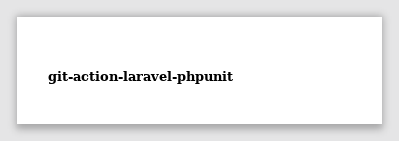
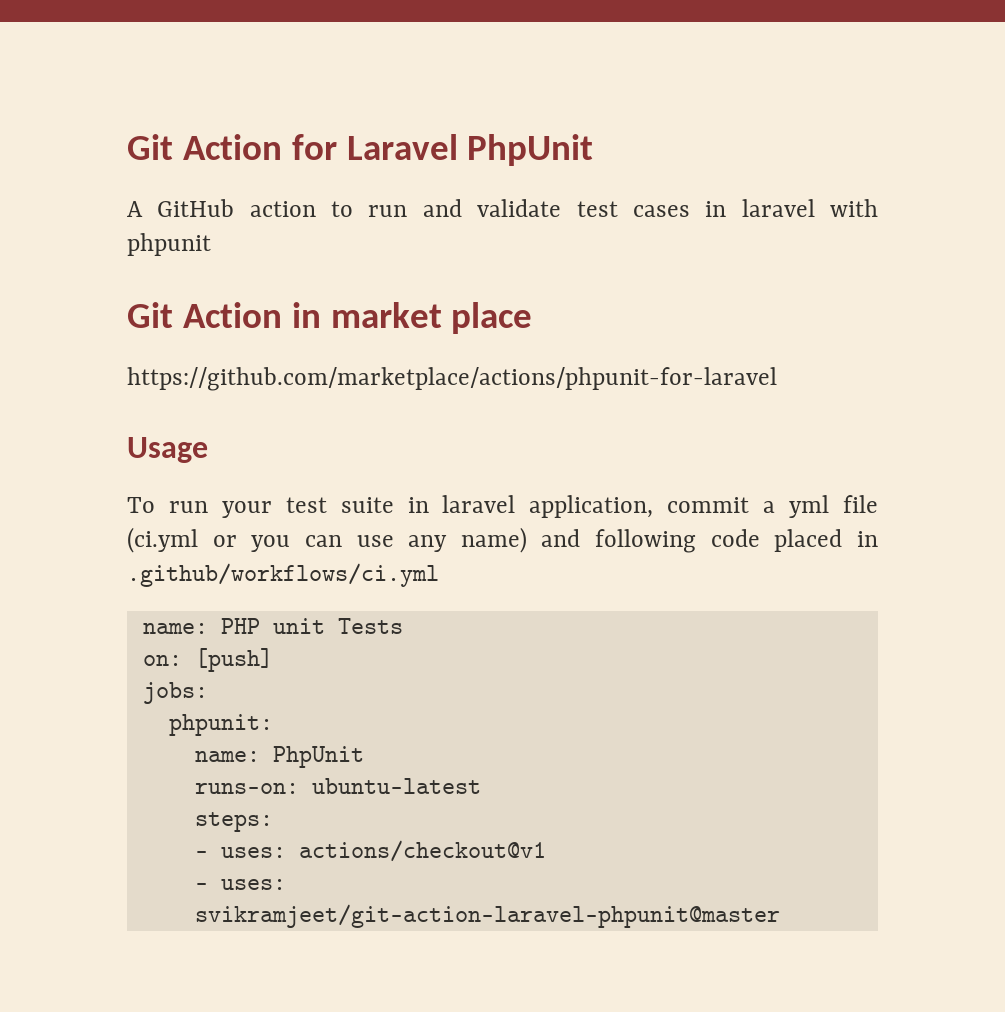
- git-action-laravel-phpunit
+ Git Action for Laravel PhpUnit
+ A GitHub action to run and validate test cases in laravel with phpunit
+ Git Action in market place
+ https://github.com/marketplace/actions/phpunit-for-laravel
+ Usage
+ To run your test suite in laravel application, commit a yml file (ci.yml or you can use any name) and following code placed in .github/workflows/ci.yml
+ name: PHP unit Tests
+ on: [push]
+ jobs:
+ phpunit:
+ name: PhpUnit
+ runs-on: ubuntu-latest
+ steps:
+ - uses: actions/checkout@v1
+ - uses: svikramjeet/git-action-laravel-phpunit@master

